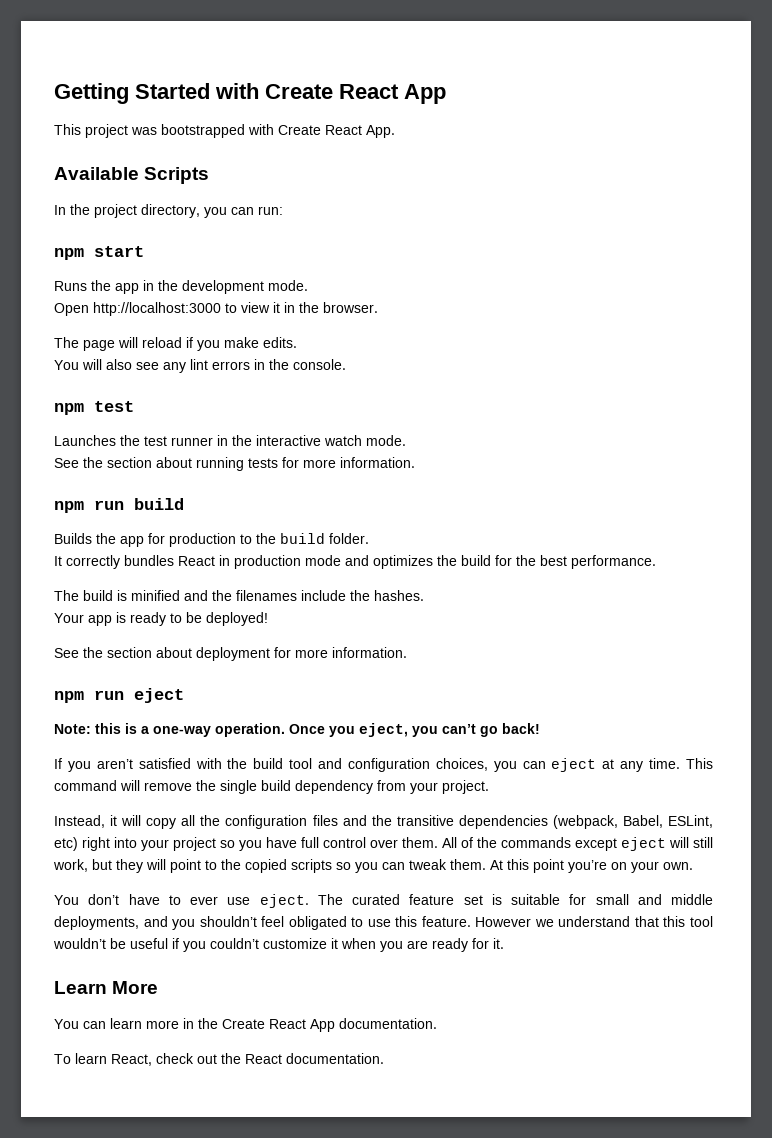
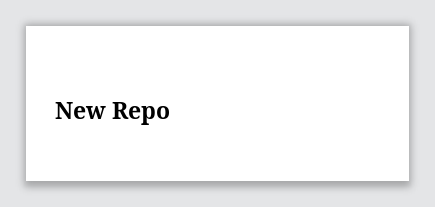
- Getting Started with Create React App
- This project was bootstrapped with Create React App.
- Available Scripts
- In the project directory, you can run:
- npm start
- Runs the app in the development mode.
- Open http://localhost:3000 to view it in the browser.
- The page will reload if you make edits.
- You will also see any lint errors in the console.
- npm test
- Launches the test runner in the interactive watch mode.
- See the section about running tests for more information.
- npm run build
- Builds the app for production to the build folder.
- It correctly bundles React in production mode and optimizes the build for the best performance.
- The build is minified and the filenames include the hashes.
- Your app is ready to be deployed!
- See the section about deployment for more information.
- npm run eject
- Note: this is a one-way operation. Once you eject, you can’t go back!
- If you aren’t satisfied with the build tool and configuration choices, you can eject at any time. This command will remove the single build dependency from your project.
- Instead, it will copy all the configuration files and the transitive dependencies (webpack, Babel, ESLint, etc) right into your project so you have full control over them. All of the commands except eject will still work, but they will point to the copied scripts so you can tweak them. At this point you’re on your own.
- You don’t have to ever use eject. The curated feature set is suitable for small and middle deployments, and you shouldn’t feel obligated to use this feature. However we understand that this tool wouldn’t be useful if you couldn’t customize it when you are ready for it.
- Learn More
- You can learn more in the Create React App documentation.
- To learn React, check out the React documentation.
+ New Repo

